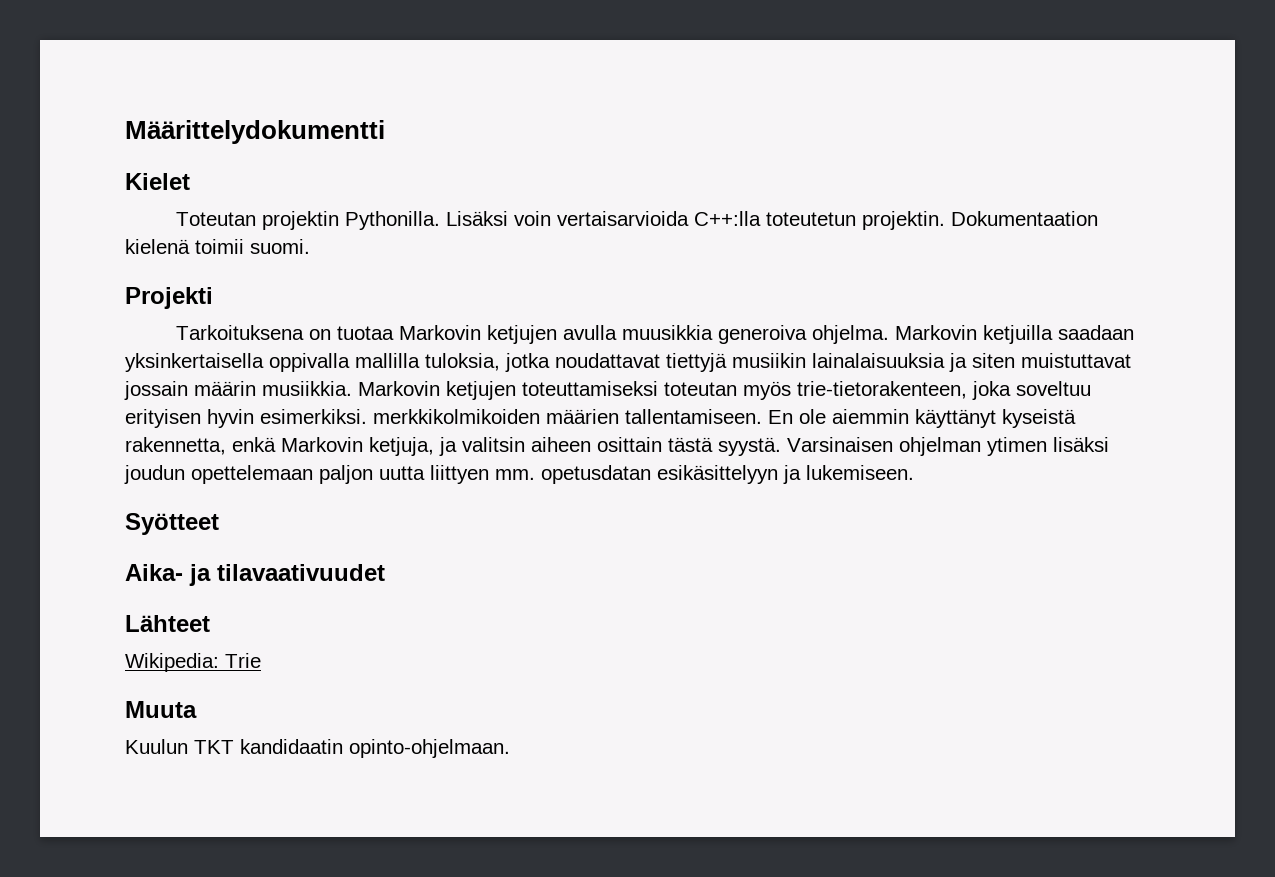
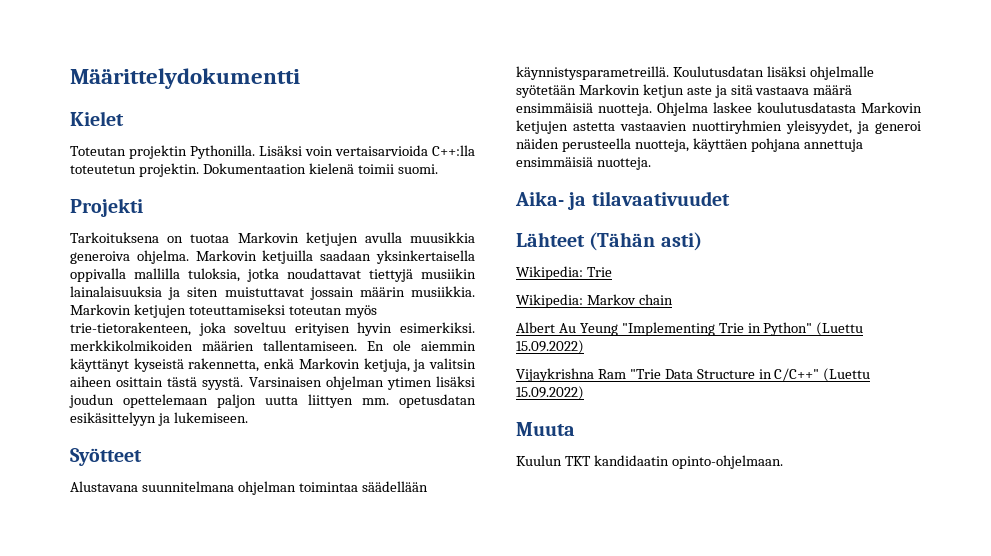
+ Alustavana suunnitelmana ohjelman toimintaa säädellään käynnistysparametreillä. Koulutusdatan lisäksi ohjelmalle syötetään Markovin ketjun aste ja sitä vastaava määrä ensimmäisiä nuotteja. Ohjelma laskee koulutusdatasta Markovin ketjujen astetta vastaavien nuottiryhmien yleisyydet, ja generoi näiden perusteella nuotteja, käyttäen pohjana annettuja ensimmäisiä nuotteja.
- Lähteet
+ Lähteet (Tähän asti)
+ Wikipedia: Markov chain
+ Albert Au Yeung "Implementing Trie in Python" (Luettu 15.09.2022)
+ Vijaykrishna Ram "Trie Data Structure in C/C++" (Luettu 15.09.2022)

